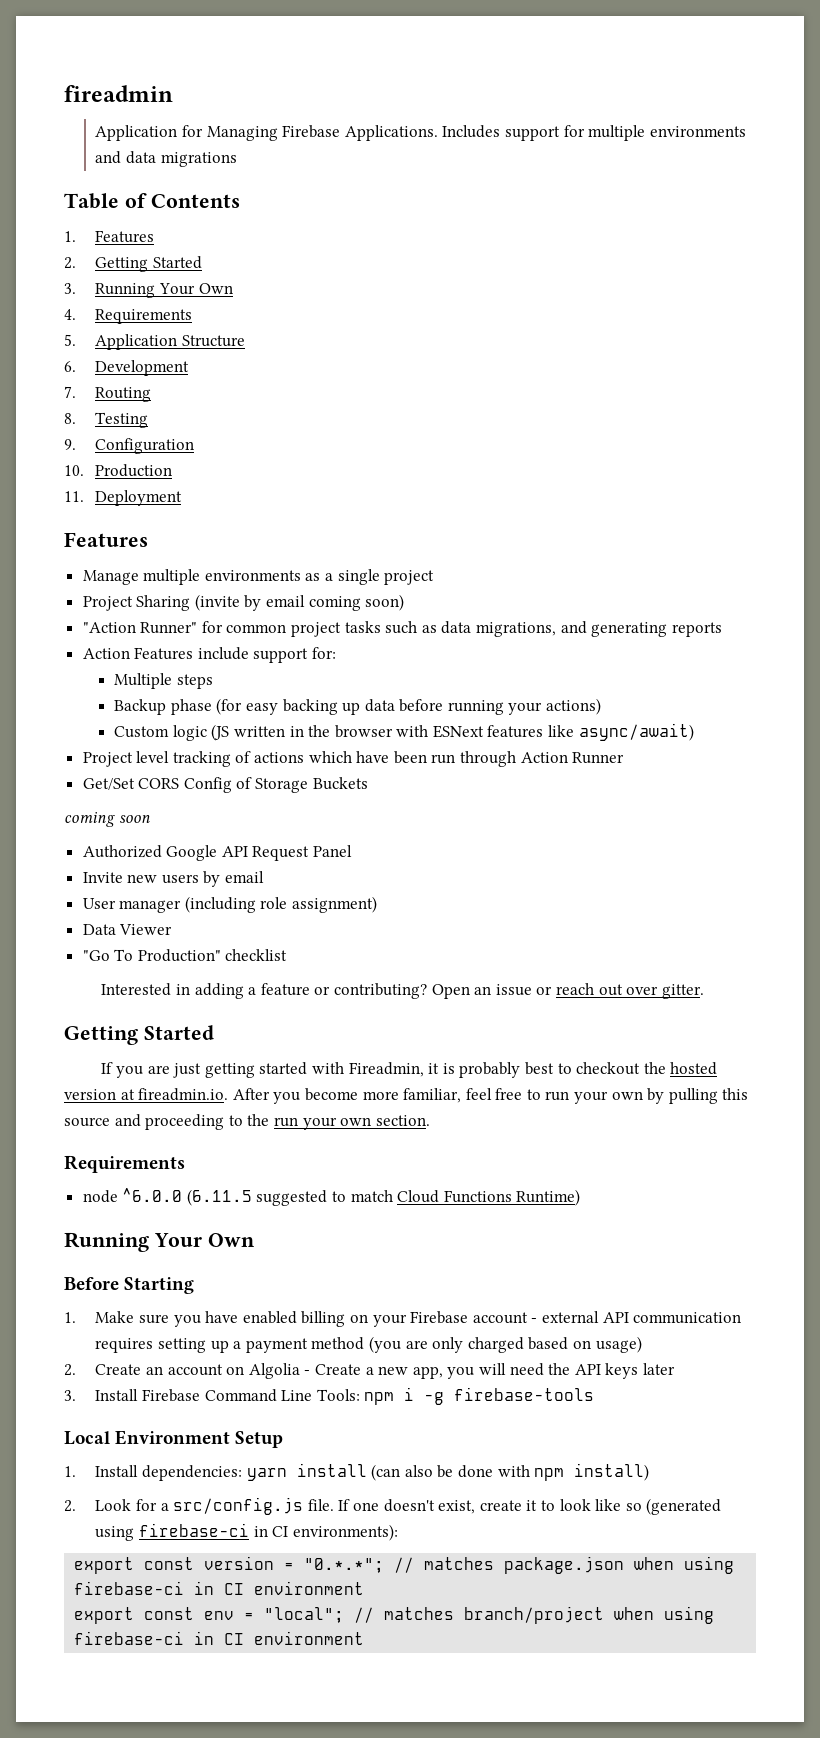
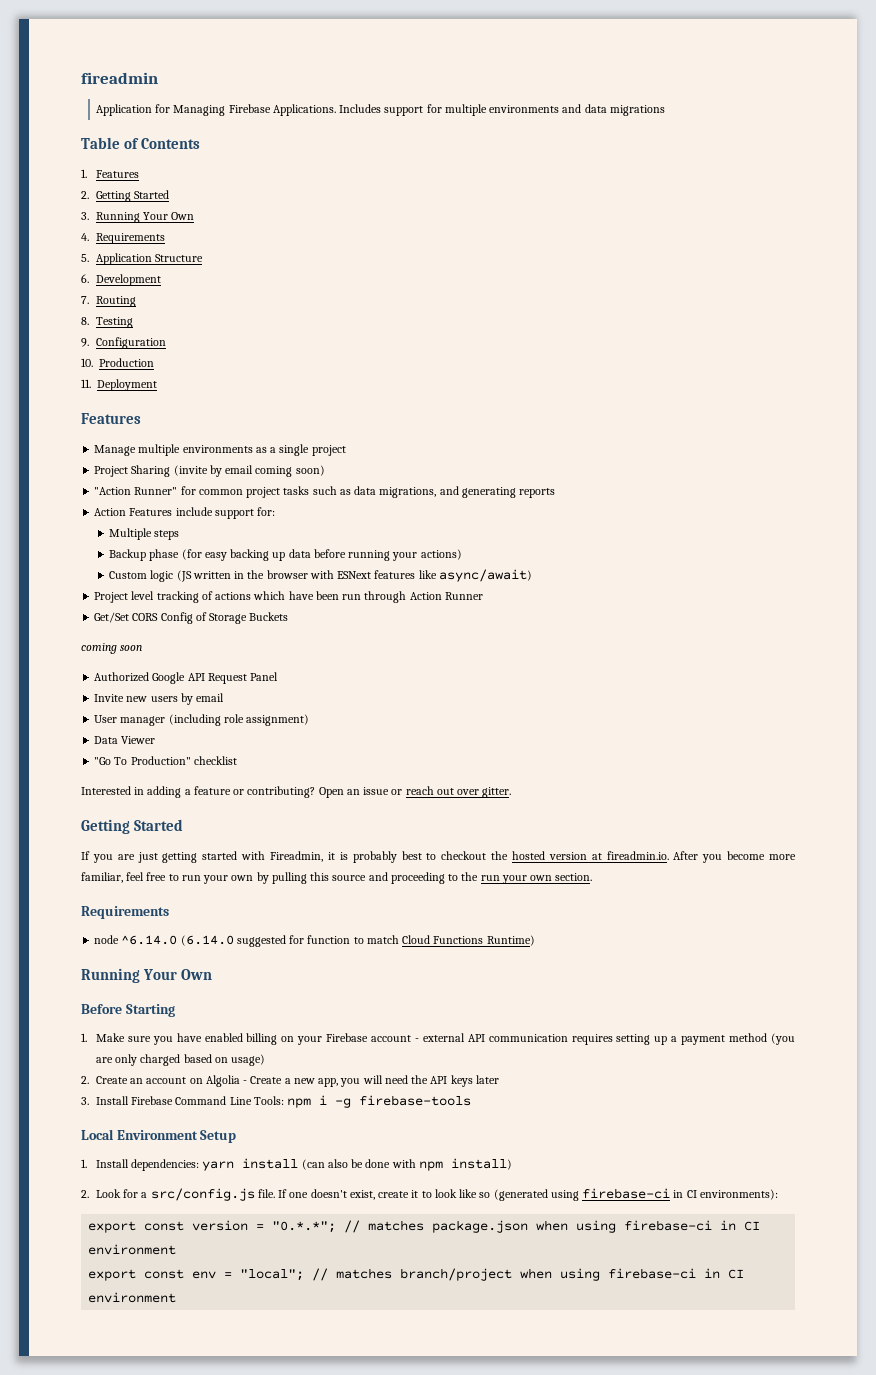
- node ^6.0.0 (6.11.5 suggested to match Cloud Functions Runtime)
+ node ^6.14.0 (6.14.0 suggested for function to match Cloud Functions Runtime)

